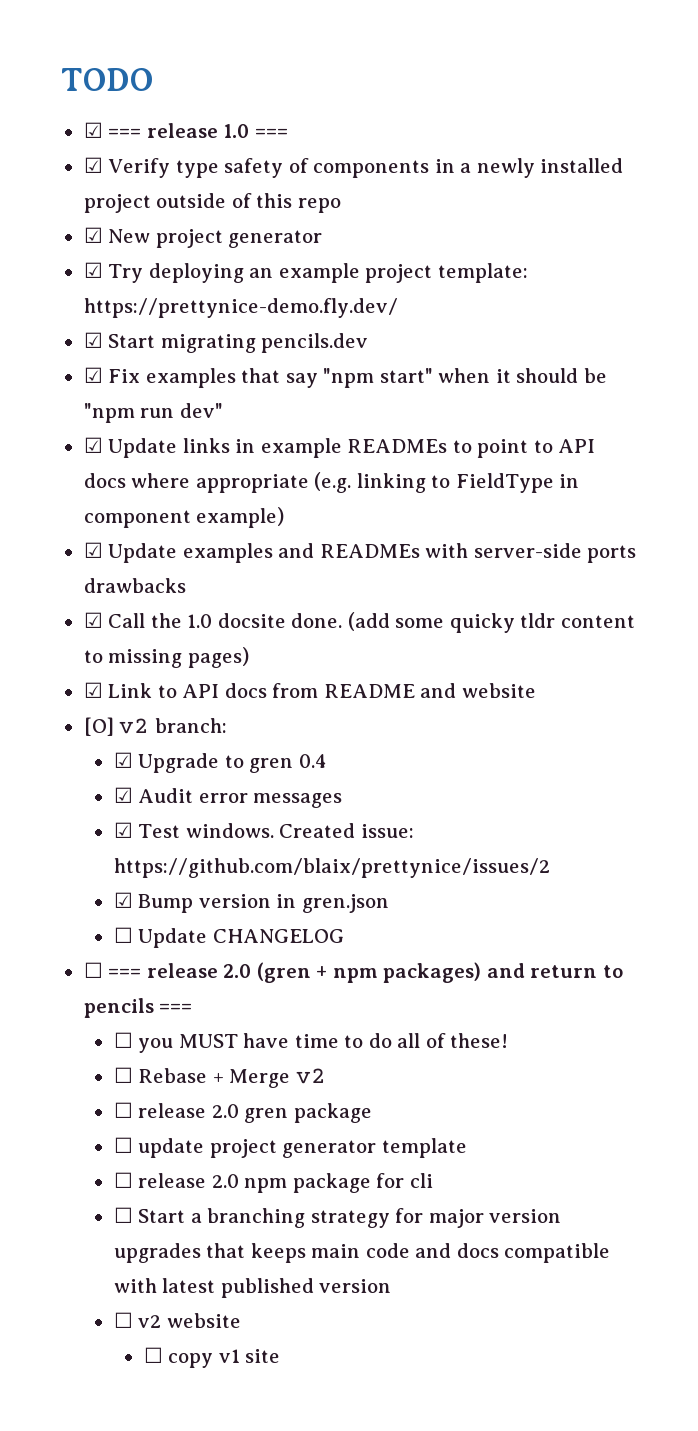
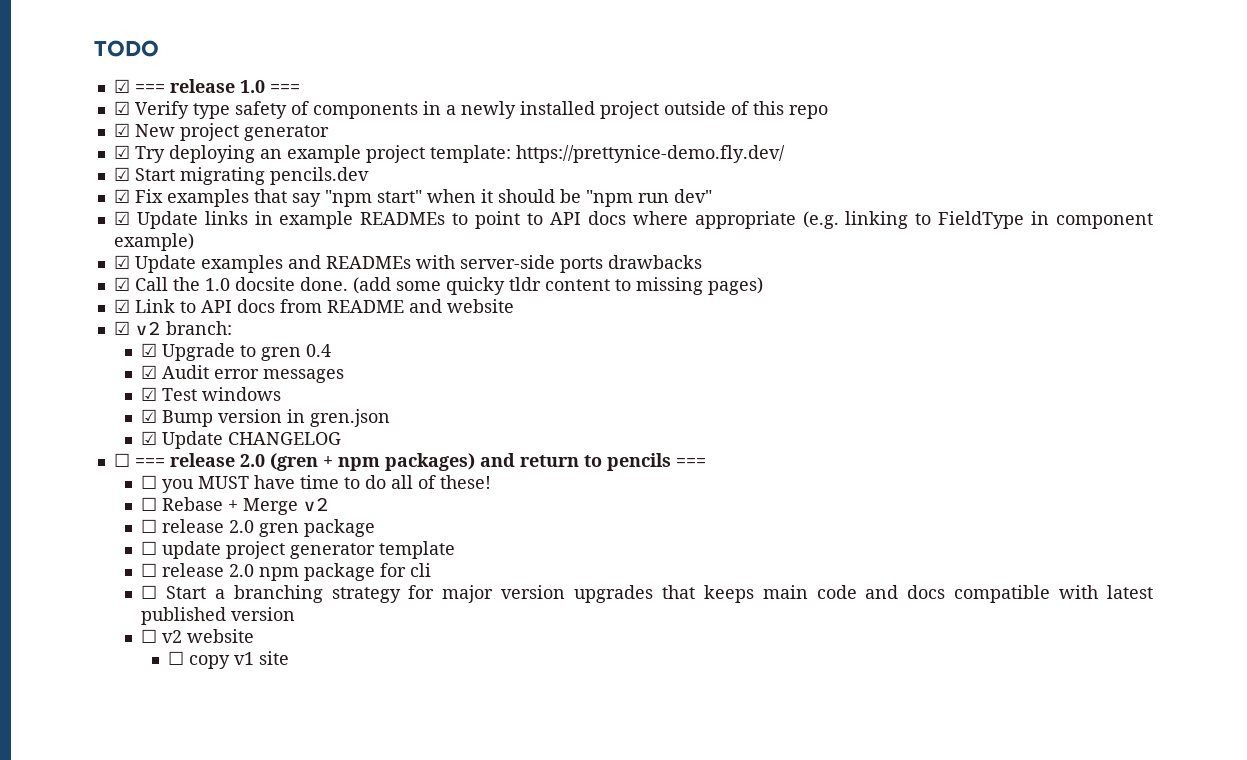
- [O] v2 branch:
+ ☑ v2 branch:
- ☑ Test windows. Created issue: https://github.com/blaix/prettynice/issues/2
+ ☑ Test windows
- ☐ Update CHANGELOG
+ ☑ Update CHANGELOG

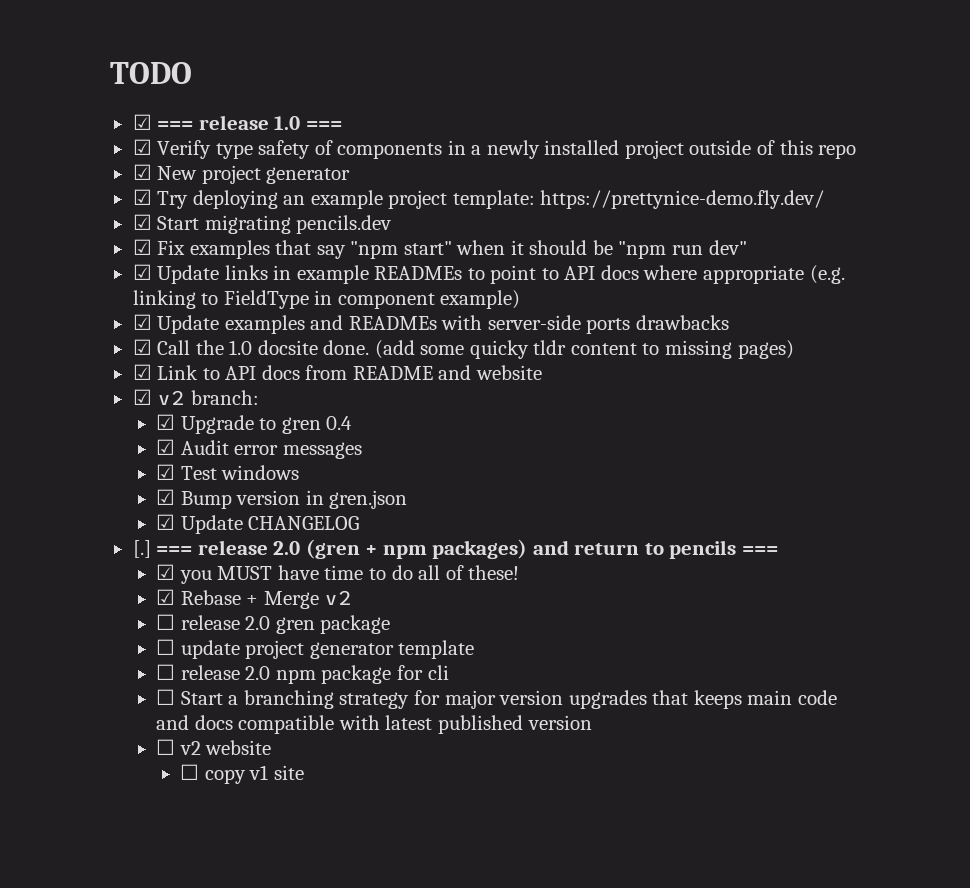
- ☐ === release 2.0 (gren + npm packages) and return to pencils ===
+ [.] === release 2.0 (gren + npm packages) and return to pencils ===
- ☐ you MUST have time to do all of these!
+ ☑ you MUST have time to do all of these!
- ☐ Rebase + Merge v2
+ ☑ Rebase + Merge v2

